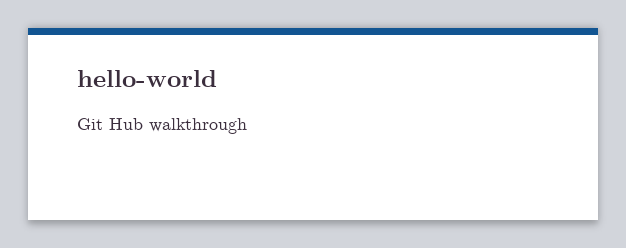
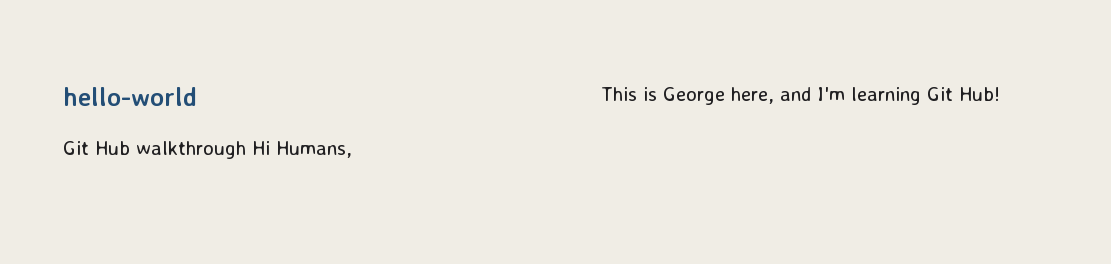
- Git Hub walkthrough
+ Git Hub walkthrough Hi Humans,
+ This is George here, and I'm learning Git Hub!

